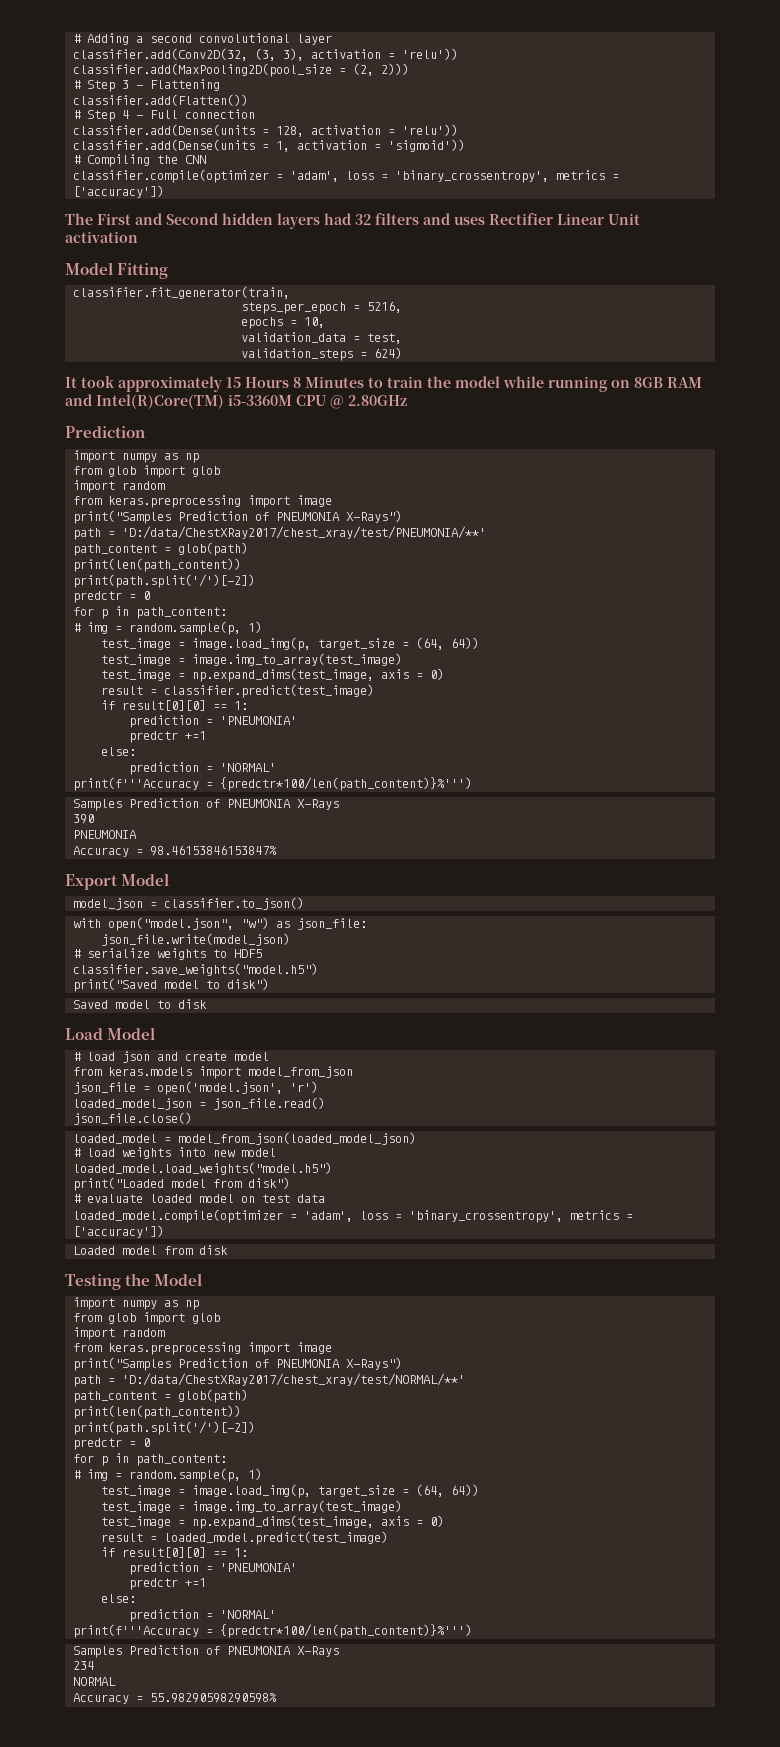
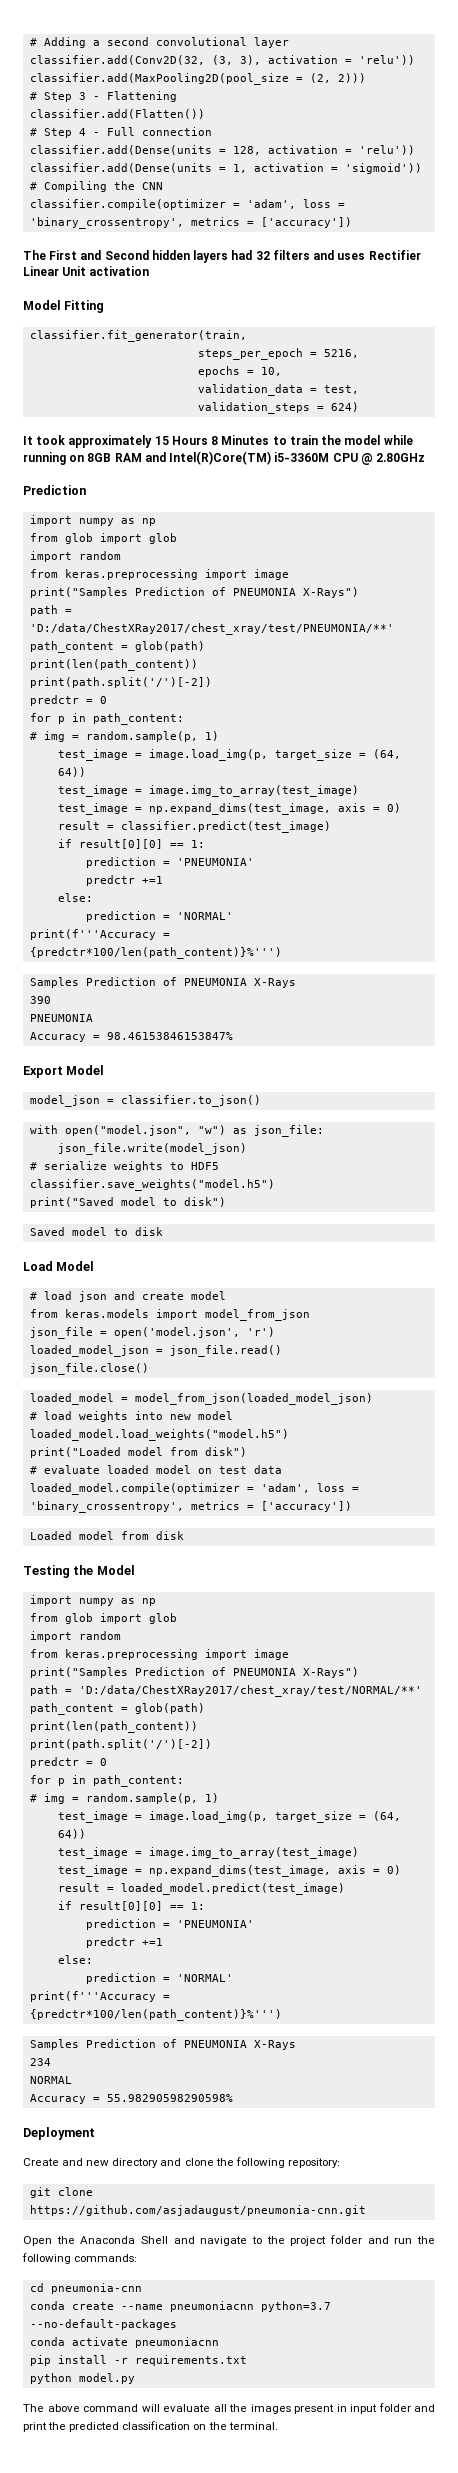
+ Deployment
+ Create and new directory and clone the following repository:
+ git clone https://github.com/asjadaugust/pneumonia-cnn.git
+ Open the Anaconda Shell and navigate to the project folder and run the following commands:
+ cd pneumonia-cnn
+ conda create --name pneumoniacnn python=3.7 --no-default-packages
+ conda activate pneumoniacnn
+ pip install -r requirements.txt
+ python model.py
+ The above command will evaluate all the images present in input folder and print the predicted classification on the terminal.

